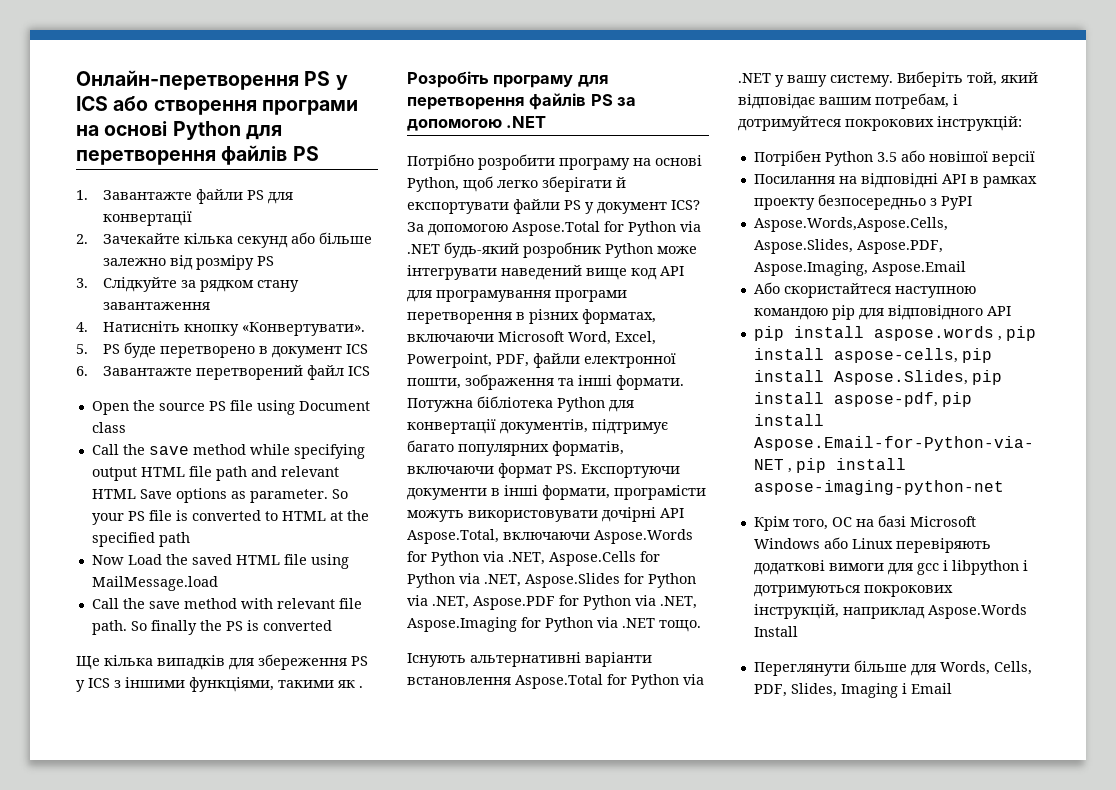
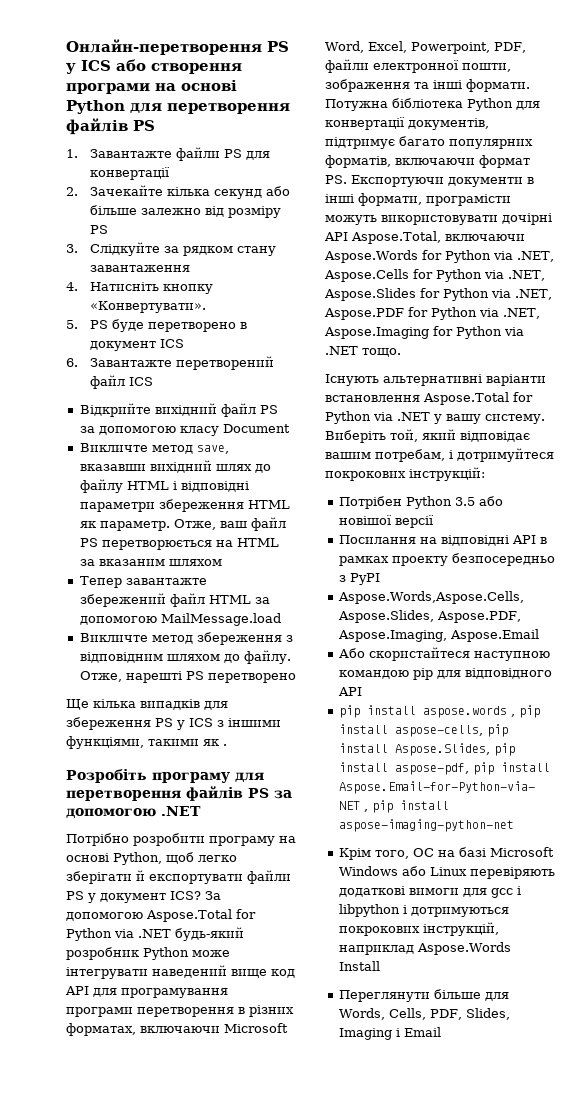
- Open the source PS file using Document class
- Call the save method while specifying output HTML file path and relevant HTML Save options as parameter. So your PS file is converted to HTML at the specified path
- Now Load the saved HTML file using MailMessage.load
- Call the save method with relevant file path. So finally the PS is converted
+ Відкрийте вихідний файл PS за допомогою класу Document
+ Викличте метод save, вказавши вихідний шлях до файлу HTML і відповідні параметри збереження HTML як параметр. Отже, ваш файл PS перетворюється на HTML за вказаним шляхом
+ Тепер завантажте збережений файл HTML за допомогою MailMessage.load
+ Викличте метод збереження з відповідним шляхом до файлу. Отже, нарешті PS перетворено

